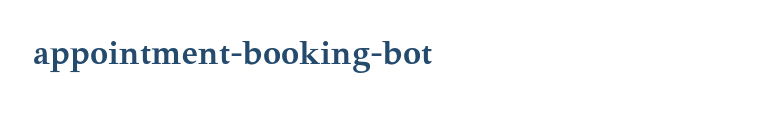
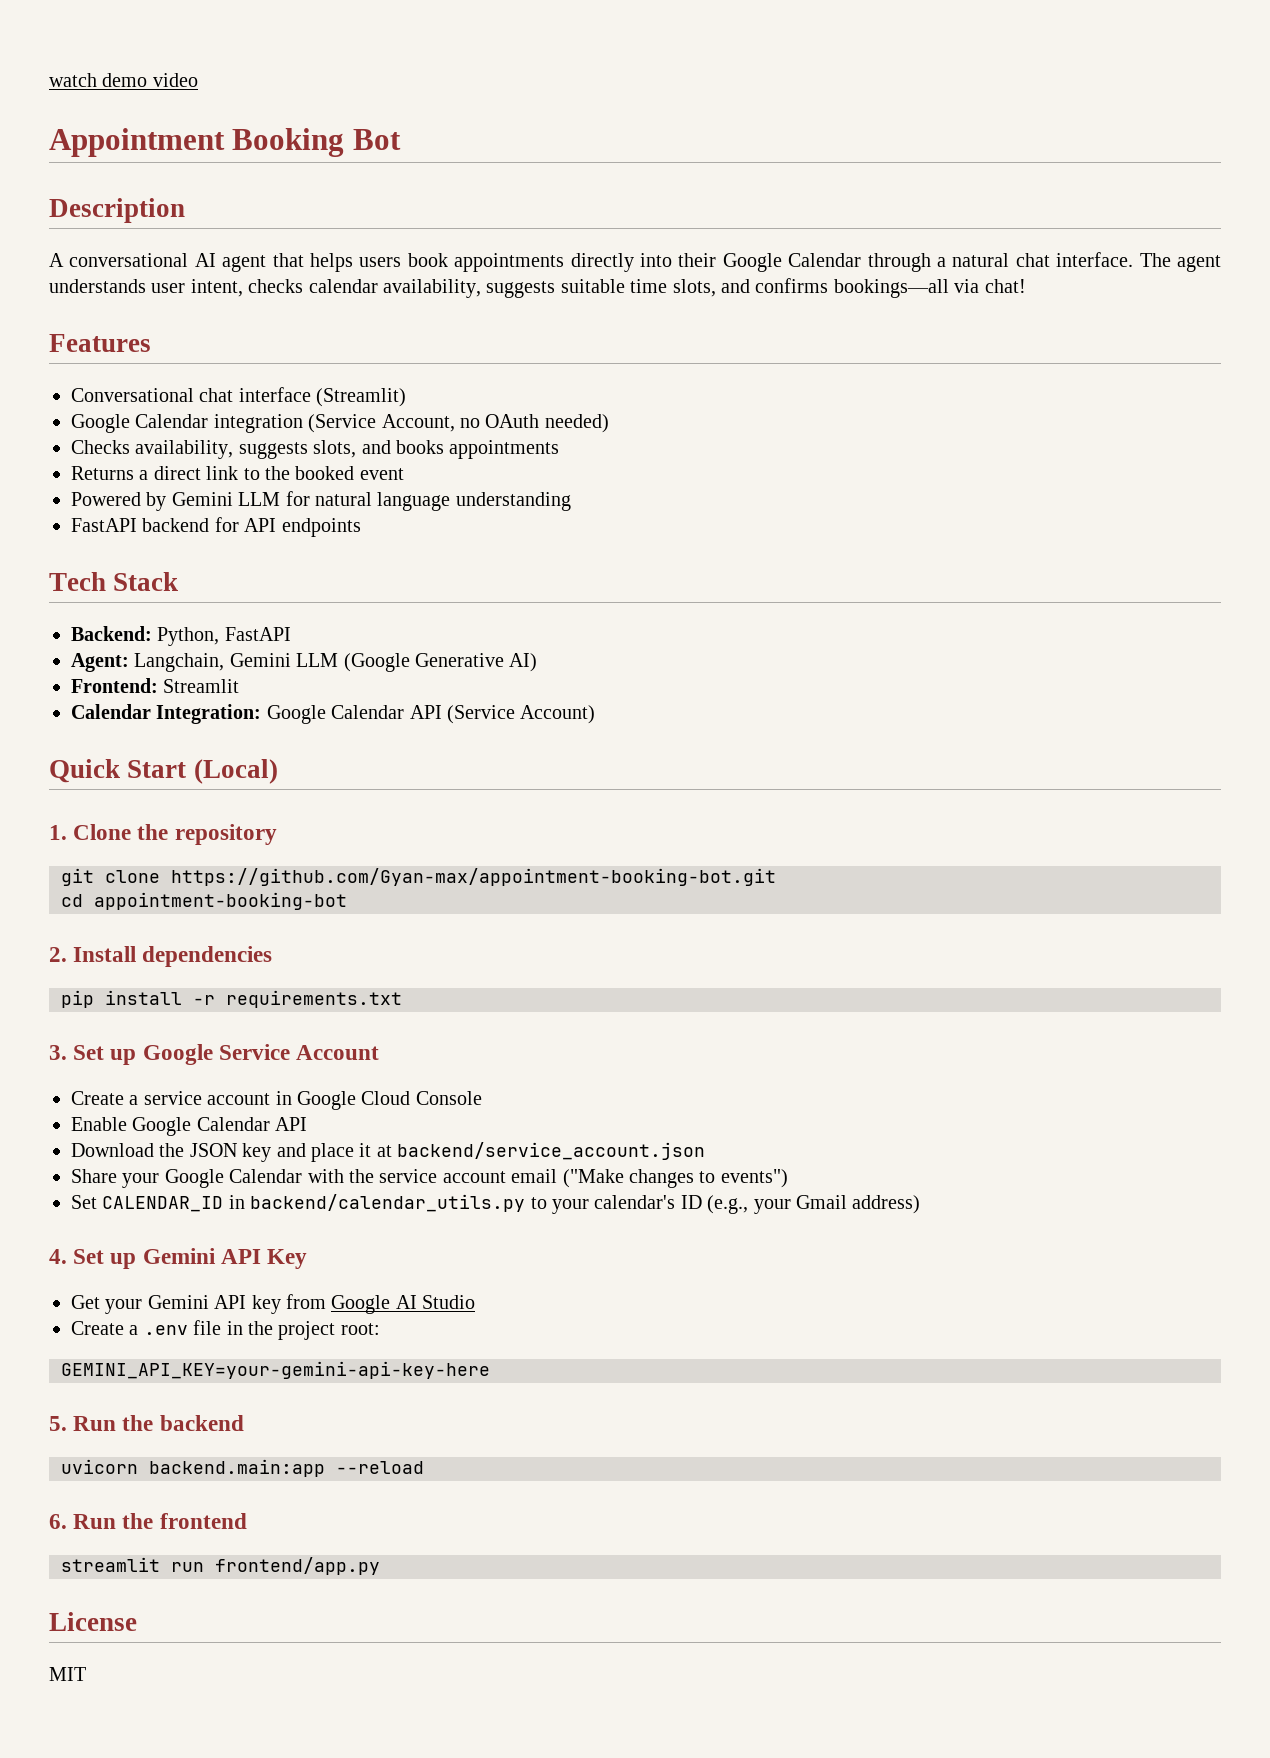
- appointment-booking-bot
+ watch demo video
+ Appointment Booking Bot
+ Description
+ A conversational AI agent that helps users book appointments directly into their Google Calendar through a natural chat interface. The agent understands user intent, checks calendar availability, suggests suitable time slots, and confirms bookings—all via chat!
+ Features
+ Conversational chat interface (Streamlit)
+ Google Calendar integration (Service Account, no OAuth needed)
+ Checks availability, suggests slots, and books appointments
+ Returns a direct link to the booked event
+ Powered by Gemini LLM for natural language understanding
+ FastAPI backend for API endpoints
+ Tech Stack
+ Backend: Python, FastAPI
+ Agent: Langchain, Gemini LLM (Google Generative AI)
+ Frontend: Streamlit
+ Calendar Integration: Google Calendar API (Service Account)
+ Quick Start (Local)
+ 1. Clone the repository
+ git clone https://github.com/Gyan-max/appointment-booking-bot.git
+ cd appointment-booking-bot
+ 2. Install dependencies
+ pip install -r requirements.txt
+ 3. Set up Google Service Account
+ Create a service account in Google Cloud Console
+ Enable Google Calendar API
+ Download the JSON key and place it at backend/service_account.json
+ Share your Google Calendar with the service account email ("Make changes to events")
+ Set CALENDAR_ID in backend/calendar_utils.py to your calendar's ID (e.g., your Gmail address)
+ 4. Set up Gemini API Key
+ Get your Gemini API key from Google AI Studio
+ Create a .env file in the project root:
+ GEMINI_API_KEY=your-gemini-api-key-here
+ 5. Run the backend
+ uvicorn backend.main:app --reload
+ 6. Run the frontend
+ streamlit run frontend/app.py
+ License
+ MIT

